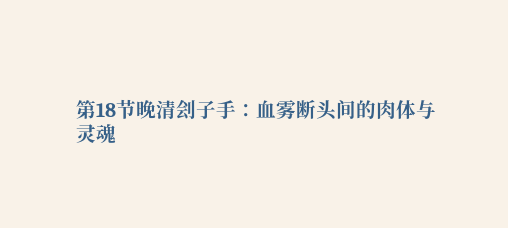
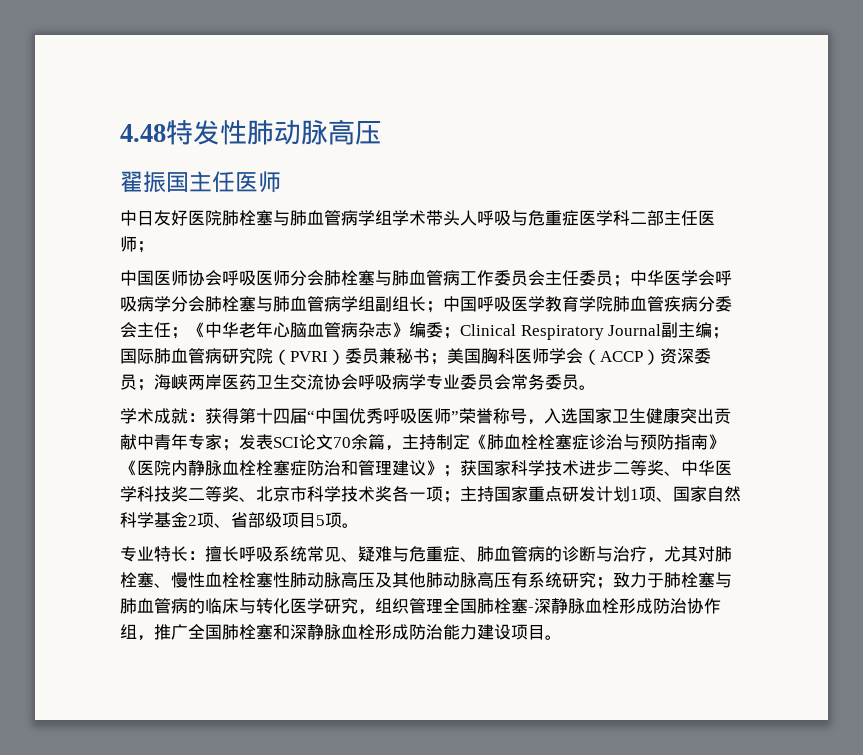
- 第18节晚清刽子手：血雾断头间的肉体与灵魂
+ 4.48特发性肺动脉高压
+ 翟振国主任医师
+ 中日友好医院肺栓塞与肺血管病学组学术带头人呼吸与危重症医学科二部主任医师；
+ 中国医师协会呼吸医师分会肺栓塞与肺血管病工作委员会主任委员；中华医学会呼吸病学分会肺栓塞与肺血管病学组副组长；中国呼吸医学教育学院肺血管疾病分委会主任；《中华老年心脑血管病杂志》编委；Clinical Respiratory Journal副主编；国际肺血管病研究院（PVRI）委员兼秘书；美国胸科医师学会（ACCP）资深委员；海峡两岸医药卫生交流协会呼吸病学专业委员会常务委员。
+ 学术成就：获得第十四届“中国优秀呼吸医师”荣誉称号，入选国家卫生健康突出贡献中青年专家；发表SCI论文70余篇，主持制定《肺血栓栓塞症诊治与预防指南》《医院内静脉血栓栓塞症防治和管理建议》；获国家科学技术进步二等奖、中华医学科技奖二等奖、北京市科学技术奖各一项；主持国家重点研发计划1项、国家自然科学基金2项、省部级项目5项。
+ 专业特长：擅长呼吸系统常见、疑难与危重症、肺血管病的诊断与治疗，尤其对肺栓塞、慢性血栓栓塞性肺动脉高压及其他肺动脉高压有系统研究；致力于肺栓塞与肺血管病的临床与转化医学研究，组织管理全国肺栓塞-深静脉血栓形成防治协作组，推广全国肺栓塞和深静脉血栓形成防治能力建设项目。

